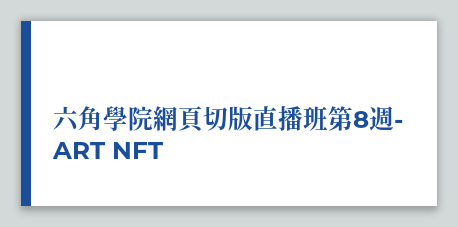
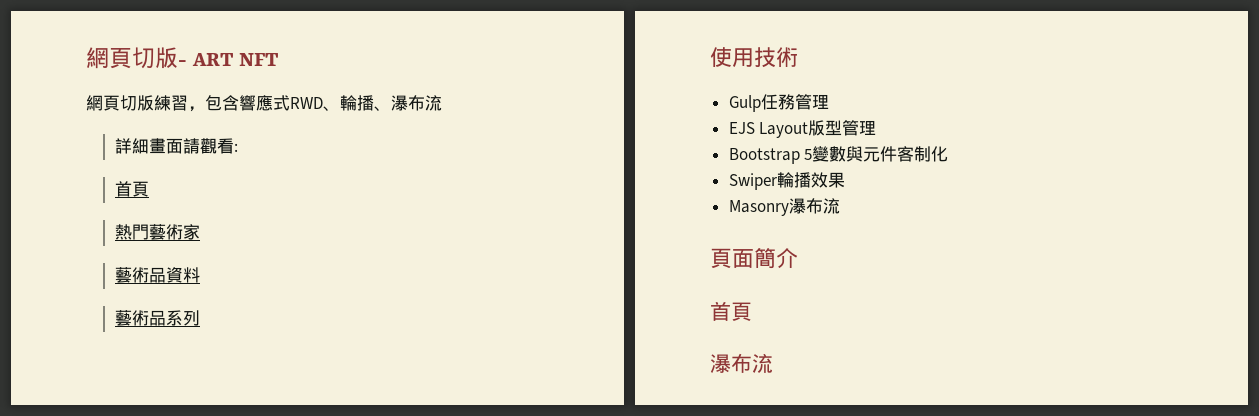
- 六角學院網頁切版直播班第8週- ART NFT
+ 網頁切版- ART NFT
+ 網頁切版練習，包含響應式RWD、輪播、瀑布流
+ 詳細畫面請觀看:
+ 首頁
+ 熱門藝術家
+ 藝術品資料
+ 藝術品系列
+ 使用技術
+ Gulp任務管理
+ EJS Layout版型管理
+ Bootstrap 5變數與元件客制化
+ Swiper輪播效果
+ Masonry瀑布流
+ 頁面簡介
+ 首頁
+ 瀑布流

